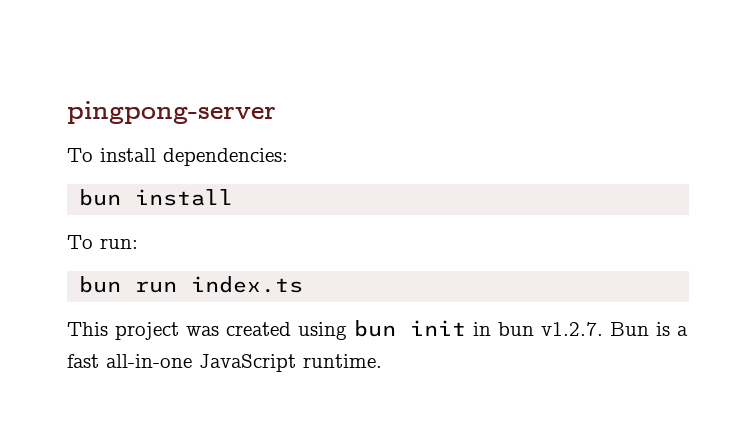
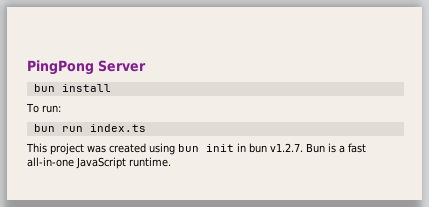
- pingpong-server
- To install dependencies:
+ PingPong Server

